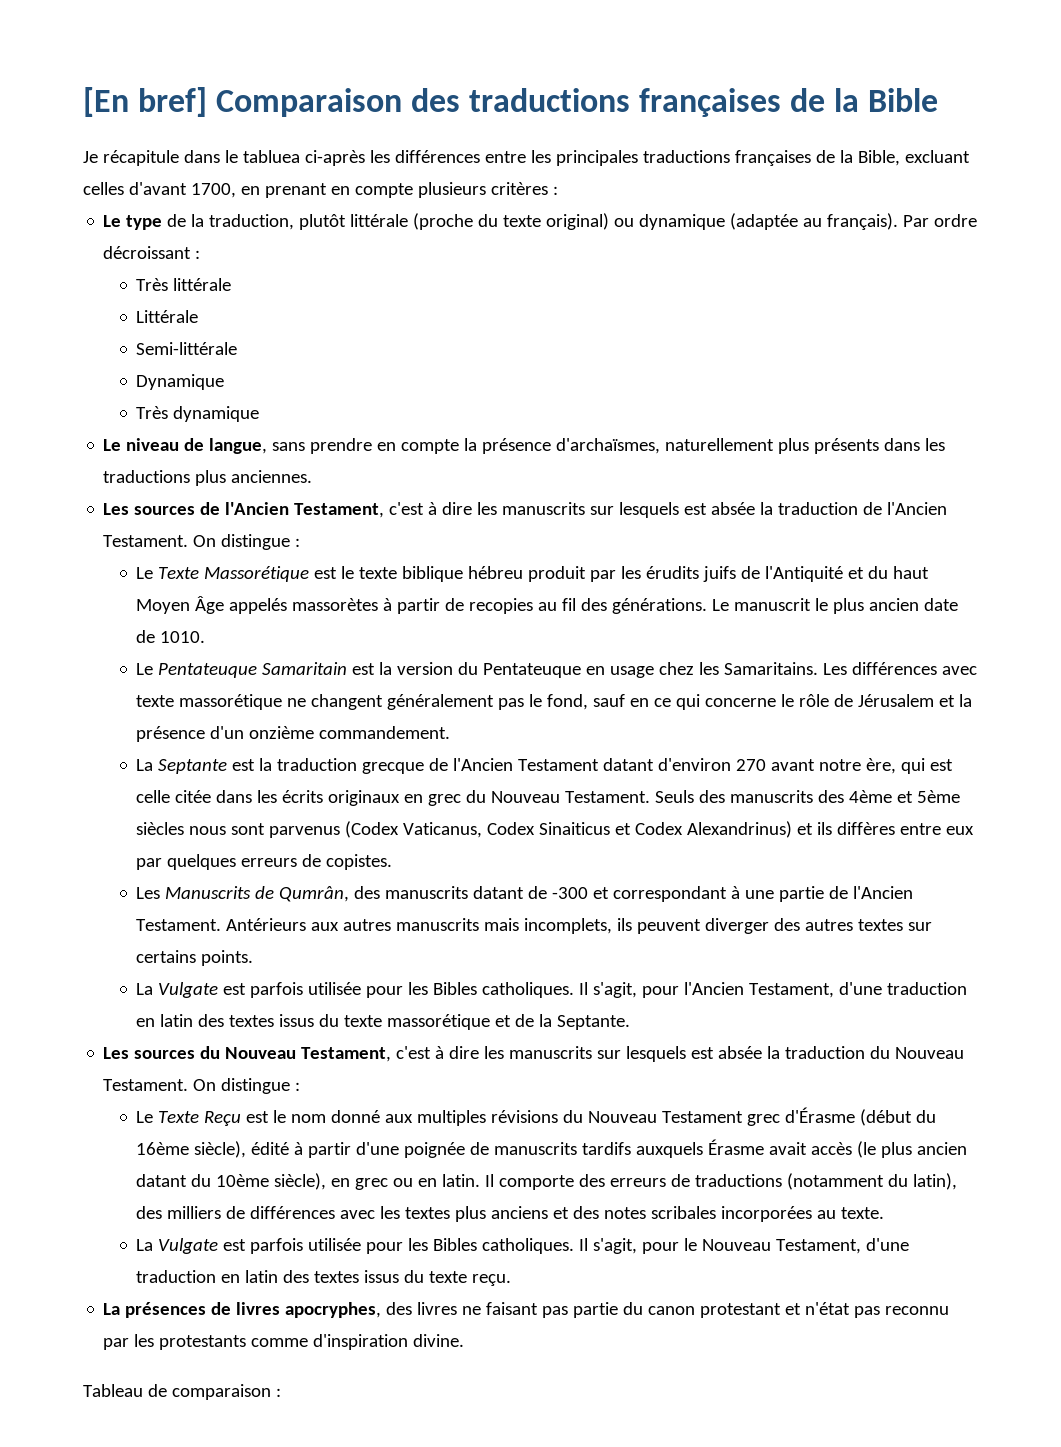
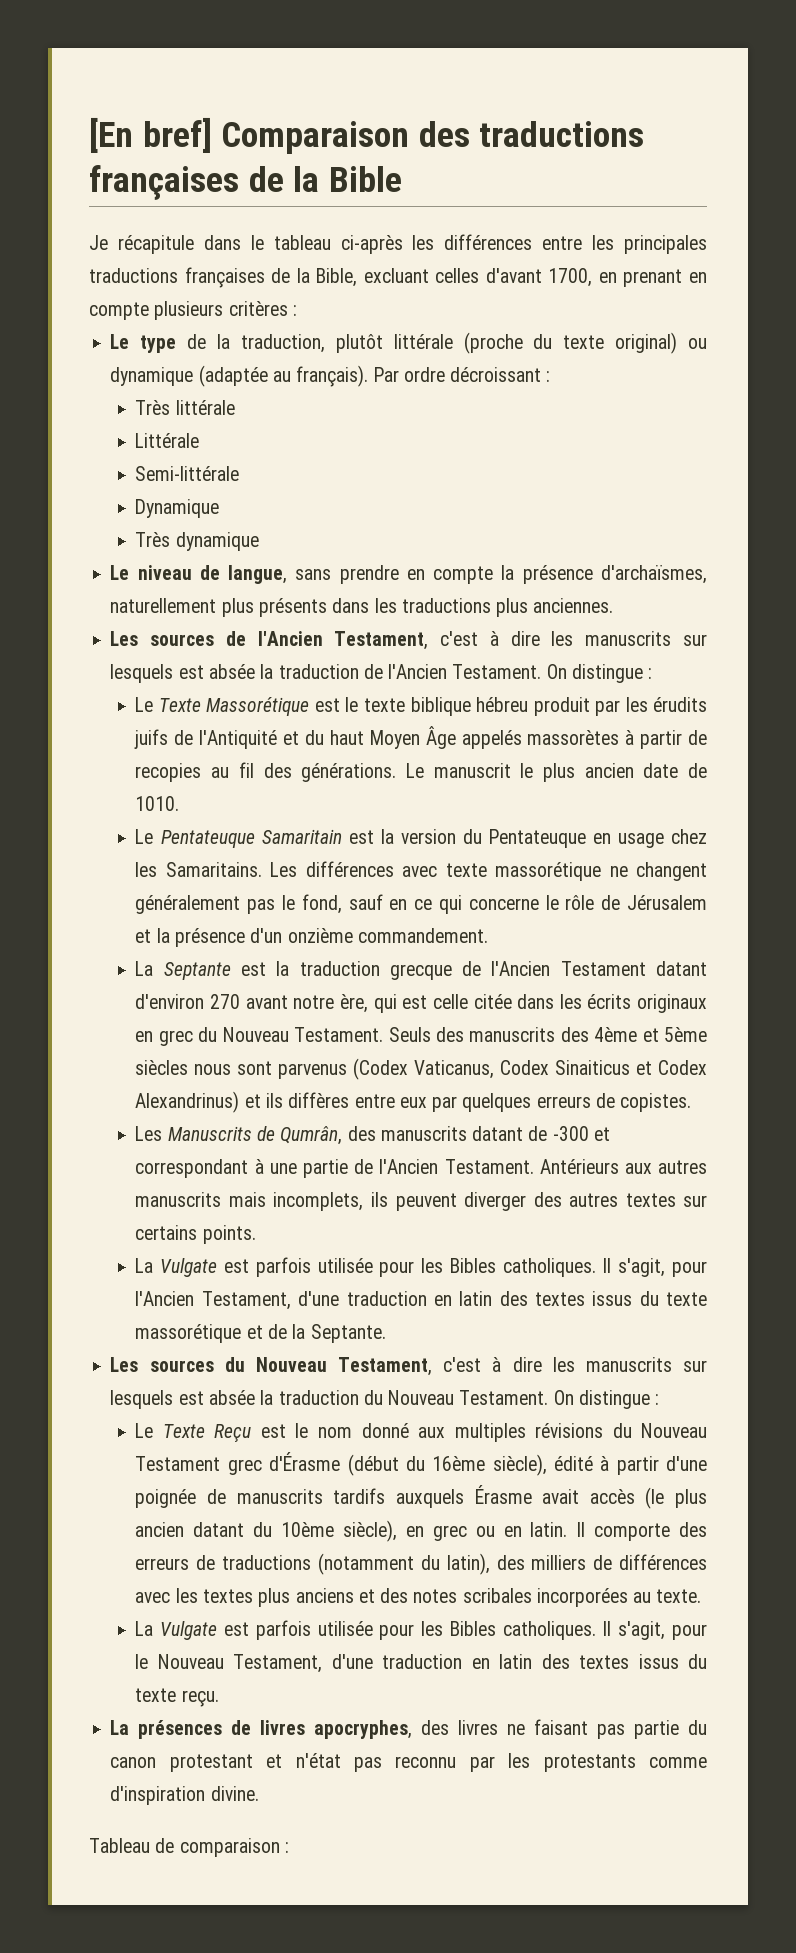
- Je récapitule dans le tabluea ci-après les différences entre les principales traductions françaises de la Bible, excluant celles d'avant 1700, en prenant en compte plusieurs critères :
+ Je récapitule dans le tableau ci-après les différences entre les principales traductions françaises de la Bible, excluant celles d'avant 1700, en prenant en compte plusieurs critères :

